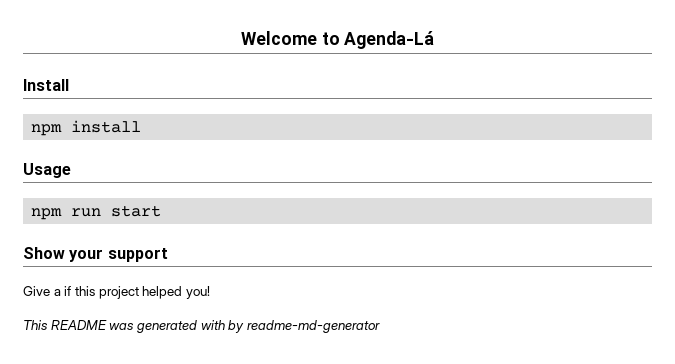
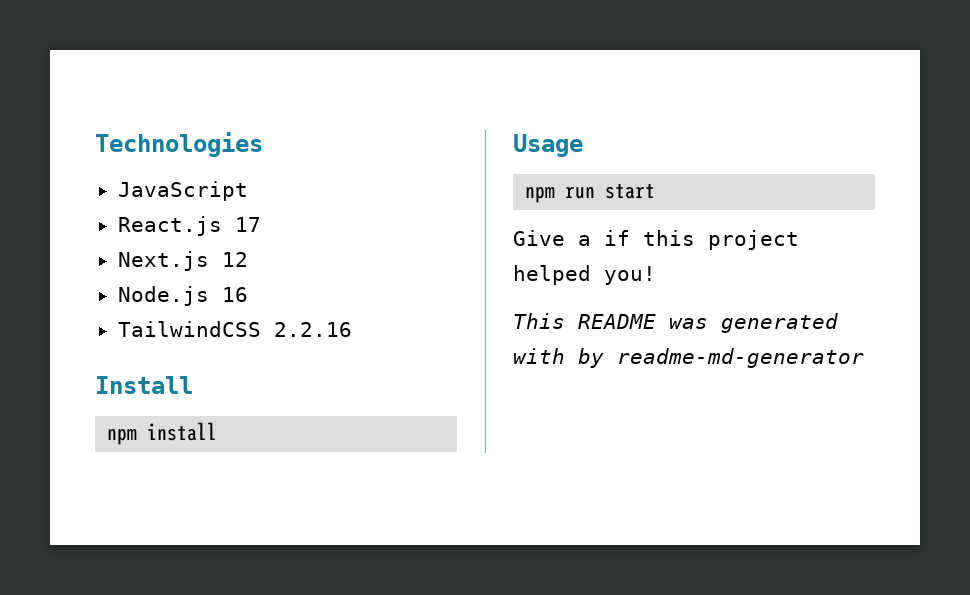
- Welcome to Agenda-Lá
+ Technologies
+ JavaScript
+ React.js 17
+ Next.js 12
+ Node.js 16
+ TailwindCSS 2.2.16
- Show your support

